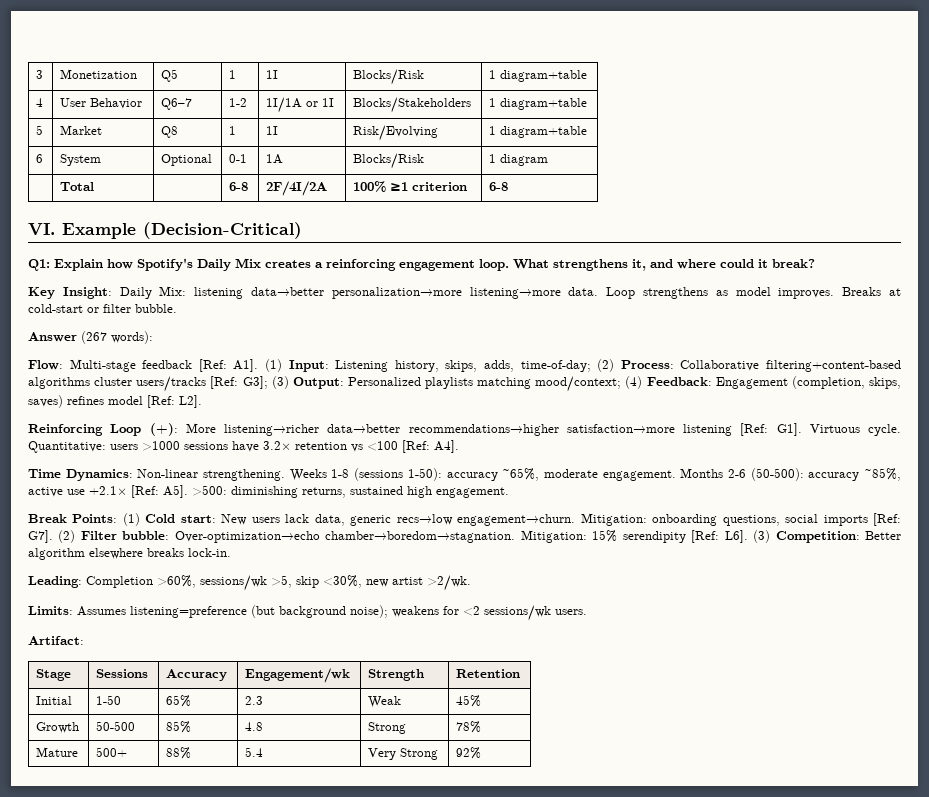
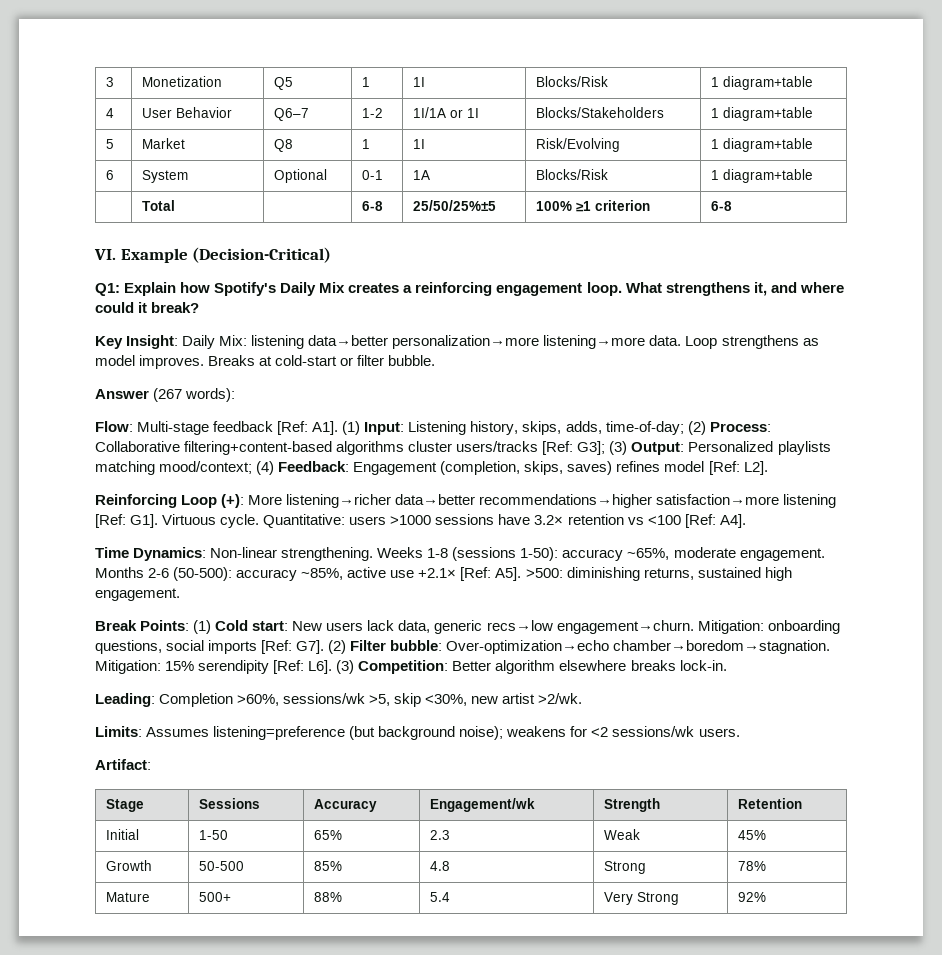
- 6 | System | Optional | 0-1 | 1A | Blocks/Risk | 1 diagram
+ 6 | System | Optional | 0-1 | 1A | Blocks/Risk | 1 diagram+table
- | Total | | 6-8 | 2F/4I/2A | 100% ≥1 criterion | 6-8
+ | Total | | 6-8 | 25/50/25%±5 | 100% ≥1 criterion | 6-8

